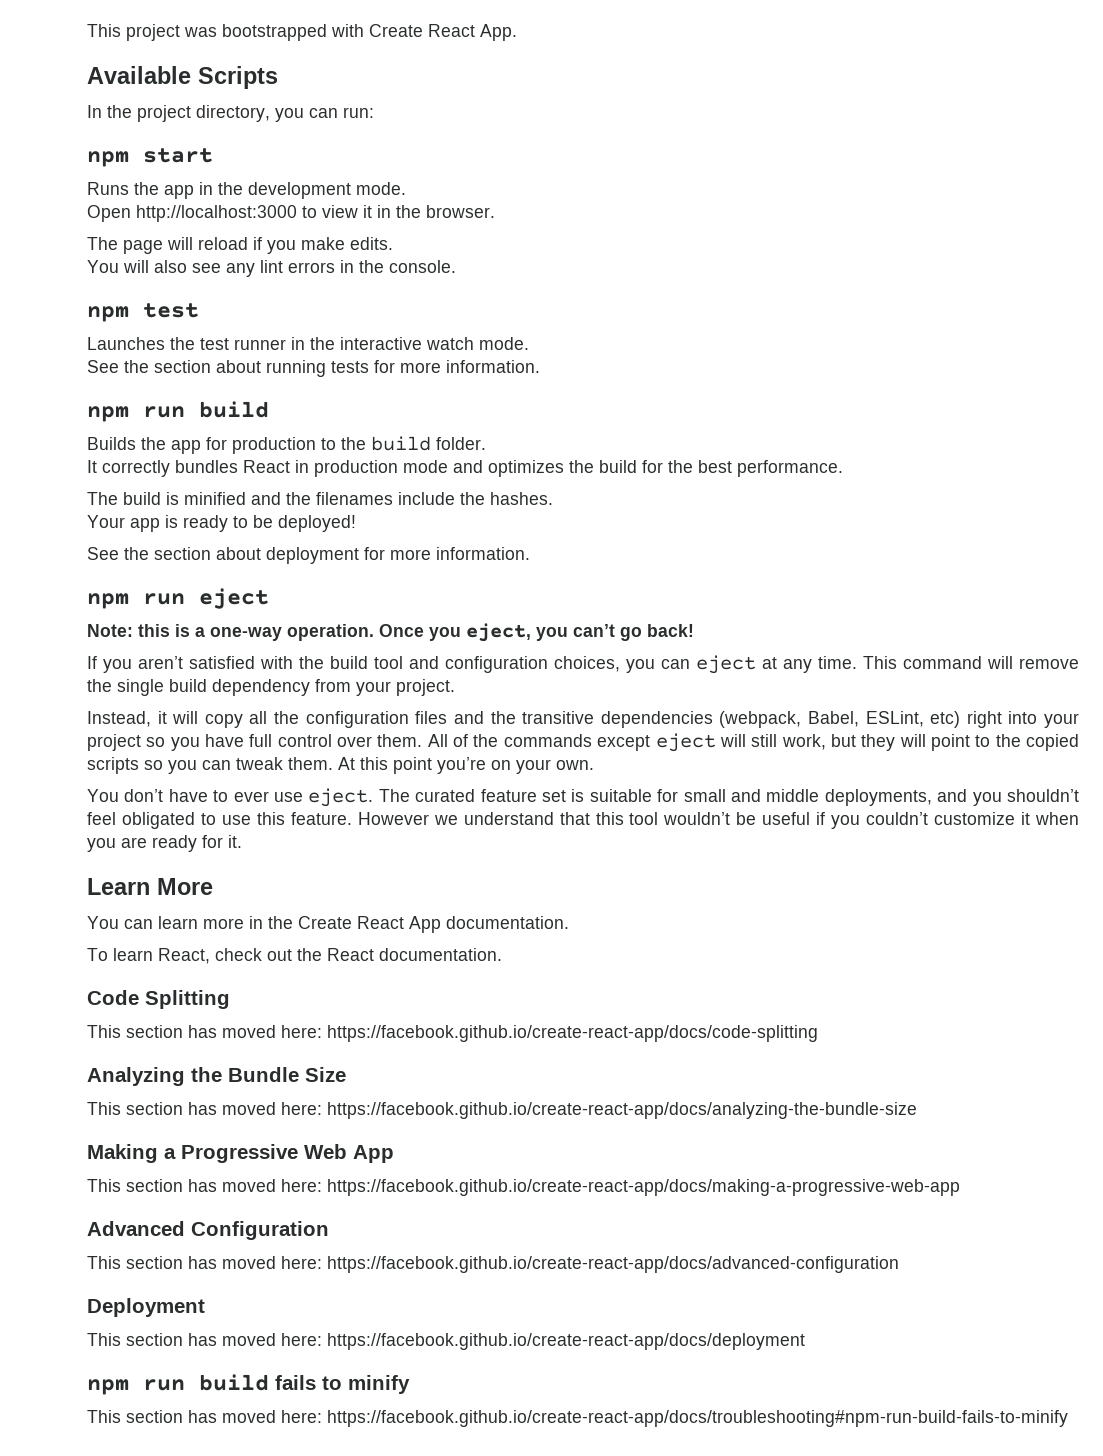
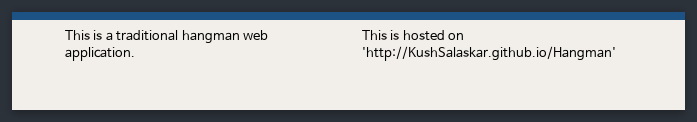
- This project was bootstrapped with Create React App.
- Available Scripts
- In the project directory, you can run:
- npm start
- Runs the app in the development mode.
- Open http://localhost:3000 to view it in the browser.
- The page will reload if you make edits.
- You will also see any lint errors in the console.
- npm test
- Launches the test runner in the interactive watch mode.
- See the section about running tests for more information.
- npm run build
- Builds the app for production to the build folder.
- It correctly bundles React in production mode and optimizes the build for the best performance.
- The build is minified and the filenames include the hashes.
- Your app is ready to be deployed!
- See the section about deployment for more information.
- npm run eject
- Note: this is a one-way operation. Once you eject, you can’t go back!
- If you aren’t satisfied with the build tool and configuration choices, you can eject at any time. This command will remove the single build dependency from your project.
- Instead, it will copy all the configuration files and the transitive dependencies (webpack, Babel, ESLint, etc) right into your project so you have full control over them. All of the commands except eject will still work, but they will point to the copied scripts so you can tweak them. At this point you’re on your own.
- You don’t have to ever use eject. The curated feature set is suitable for small and middle deployments, and you shouldn’t feel obligated to use this feature. However we understand that this tool wouldn’t be useful if you couldn’t customize it when you are ready for it.
- Learn More
- You can learn more in the Create React App documentation.
- To learn React, check out the React documentation.
- Code Splitting
- This section has moved here: https://facebook.github.io/create-react-app/docs/code-splitting
- Analyzing the Bundle Size
- This section has moved here: https://facebook.github.io/create-react-app/docs/analyzing-the-bundle-size
- Making a Progressive Web App
- This section has moved here: https://facebook.github.io/create-react-app/docs/making-a-progressive-web-app
- Advanced Configuration
- This section has moved here: https://facebook.github.io/create-react-app/docs/advanced-configuration
- Deployment
- This section has moved here: https://facebook.github.io/create-react-app/docs/deployment
- npm run build fails to minify
- This section has moved here: https://facebook.github.io/create-react-app/docs/troubleshooting#npm-run-build-fails-to-minify
+ This is a traditional hangman web application.
+ This is hosted on 'http://KushSalaskar.github.io/Hangman'

